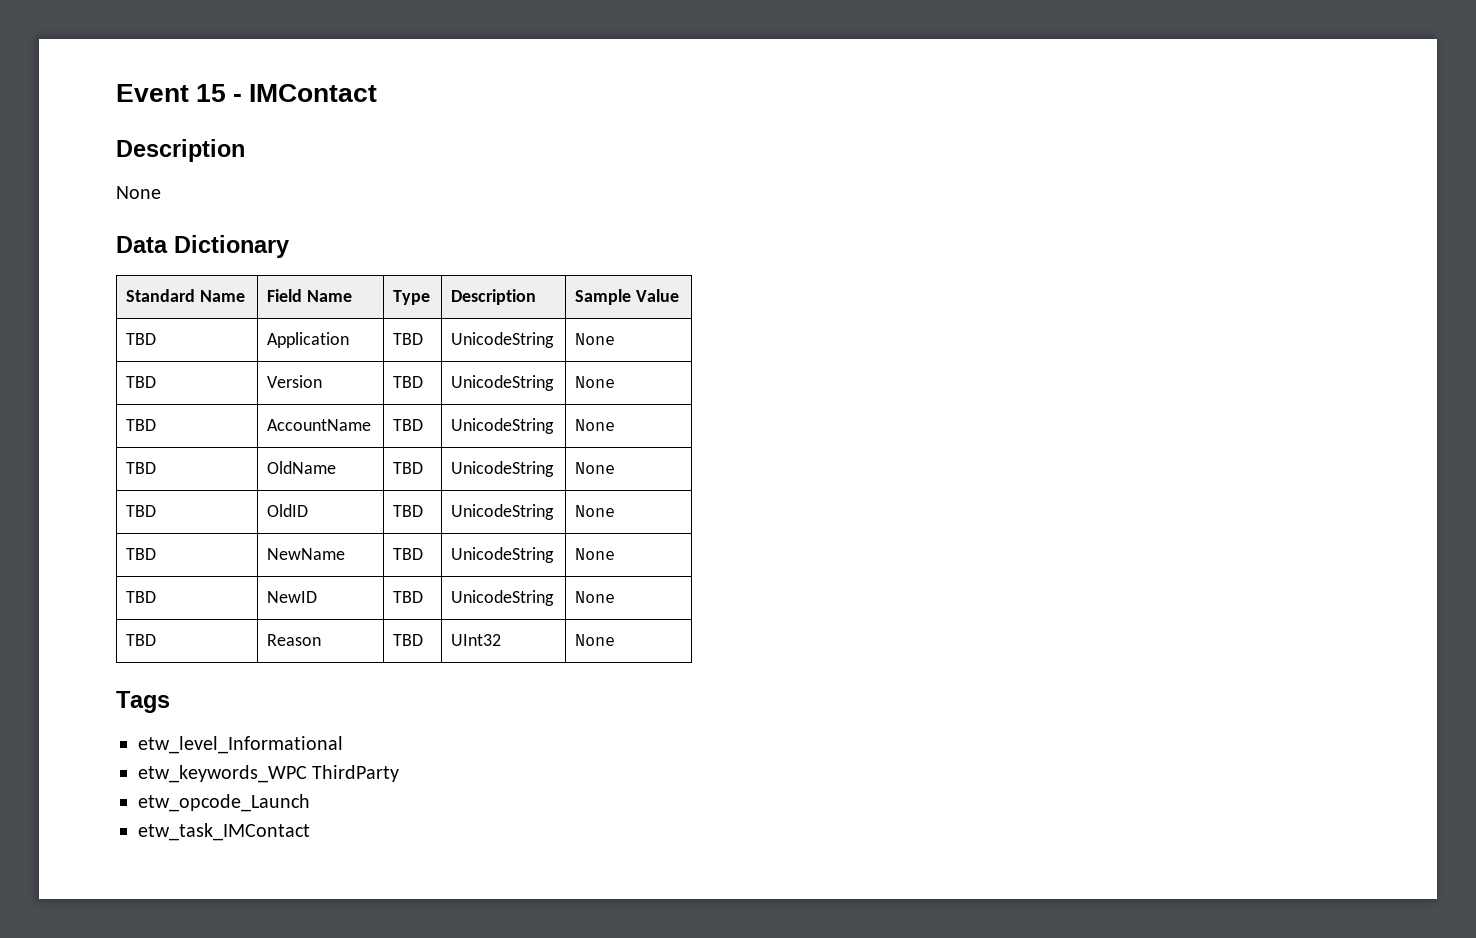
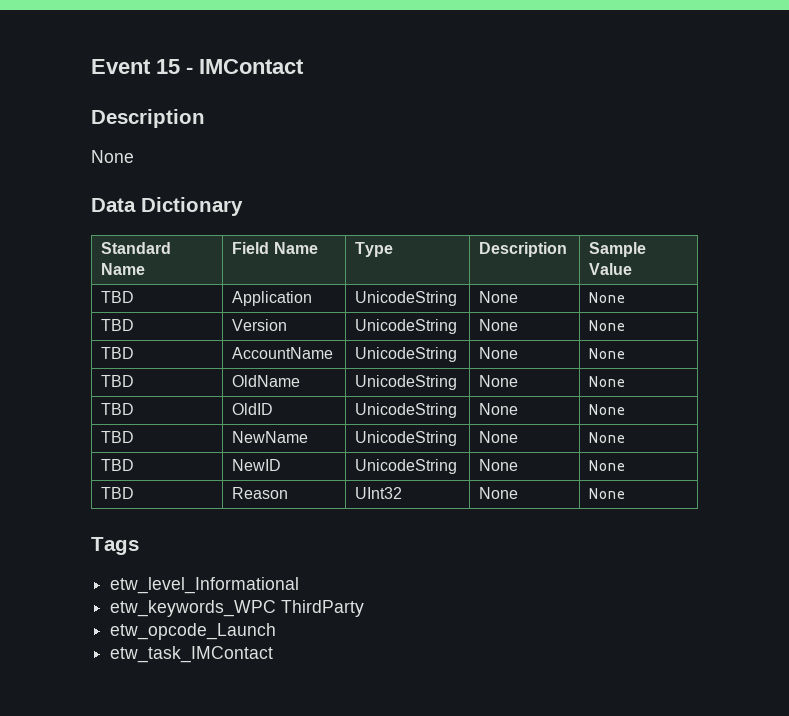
- TBD | Application | TBD | UnicodeString | None
+ TBD | Application | UnicodeString | None | None
- TBD | Version | TBD | UnicodeString | None
+ TBD | Version | UnicodeString | None | None
- TBD | AccountName | TBD | UnicodeString | None
+ TBD | AccountName | UnicodeString | None | None
- TBD | OldName | TBD | UnicodeString | None
+ TBD | OldName | UnicodeString | None | None
- TBD | OldID | TBD | UnicodeString | None
+ TBD | OldID | UnicodeString | None | None
- TBD | NewName | TBD | UnicodeString | None
+ TBD | NewName | UnicodeString | None | None
- TBD | NewID | TBD | UnicodeString | None
+ TBD | NewID | UnicodeString | None | None
- TBD | Reason | TBD | UInt32 | None
+ TBD | Reason | UInt32 | None | None

